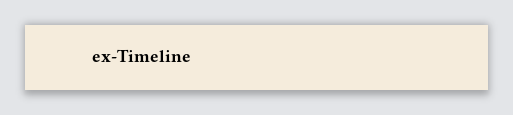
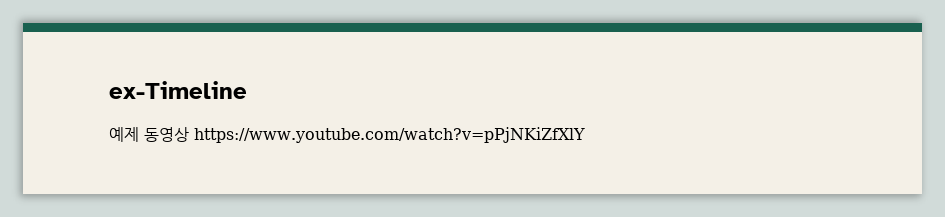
+ 예제 동영상 https://www.youtube.com/watch?v=pPjNKiZfXlY

